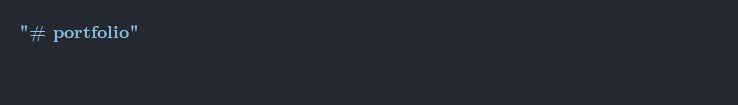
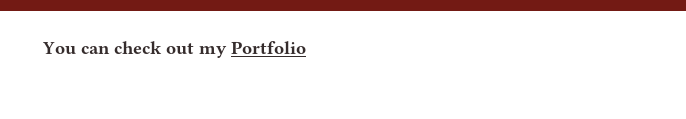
- "# portfolio"
+ You can check out my Portfolio

